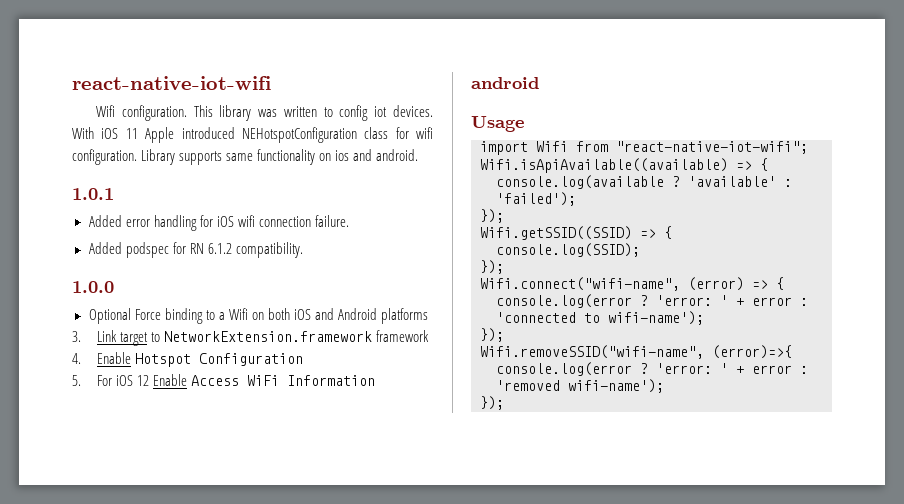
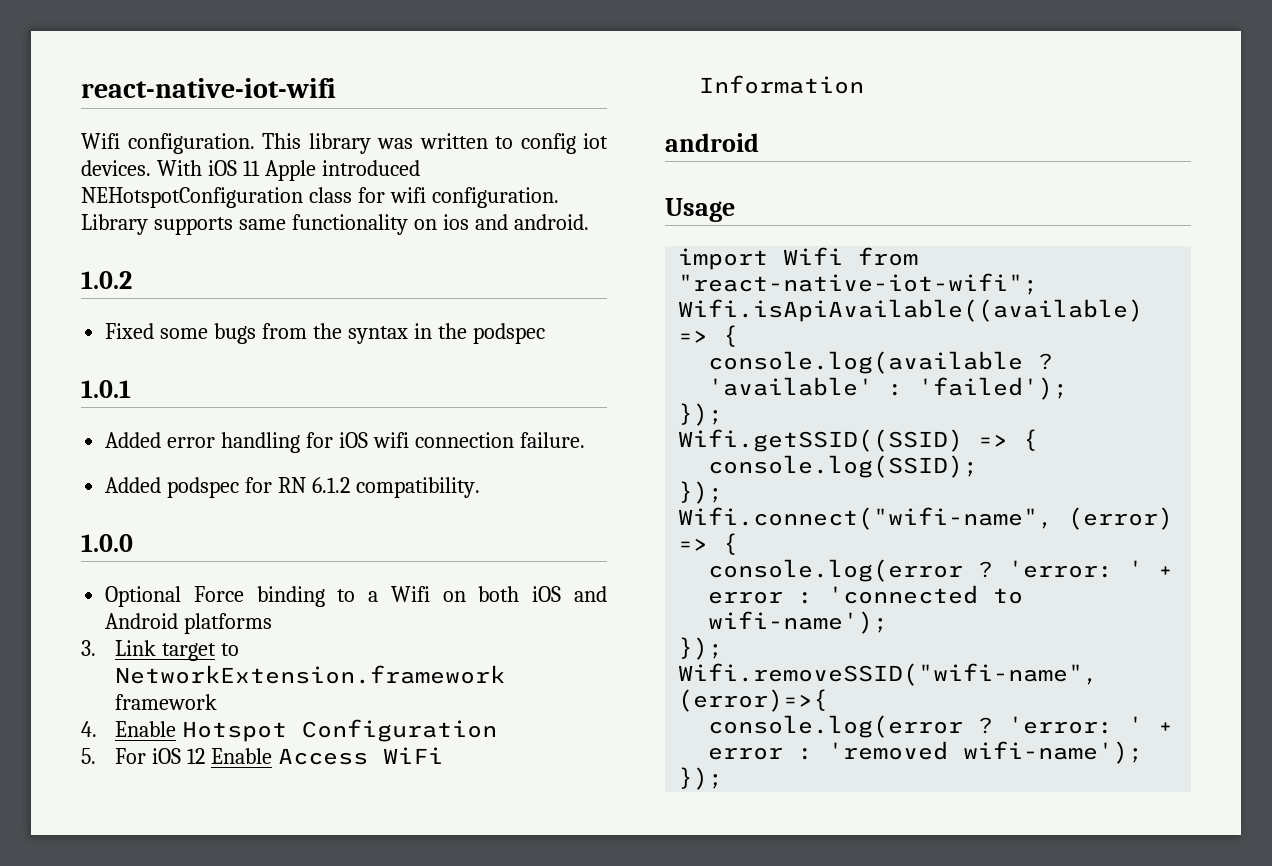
+ 1.0.2
+ Fixed some bugs from the syntax in the podspec

